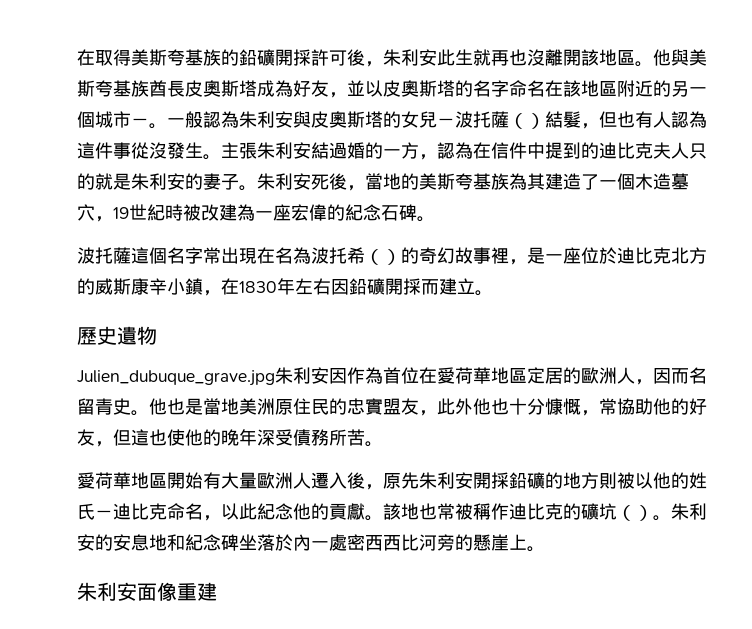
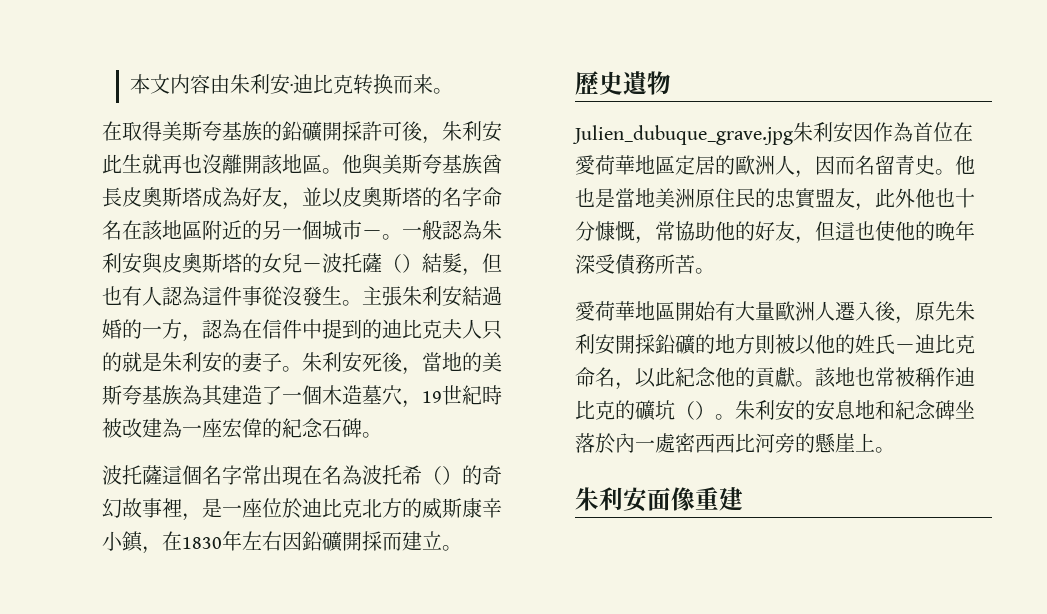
+ 本文内容由朱利安·迪比克转换而来。

